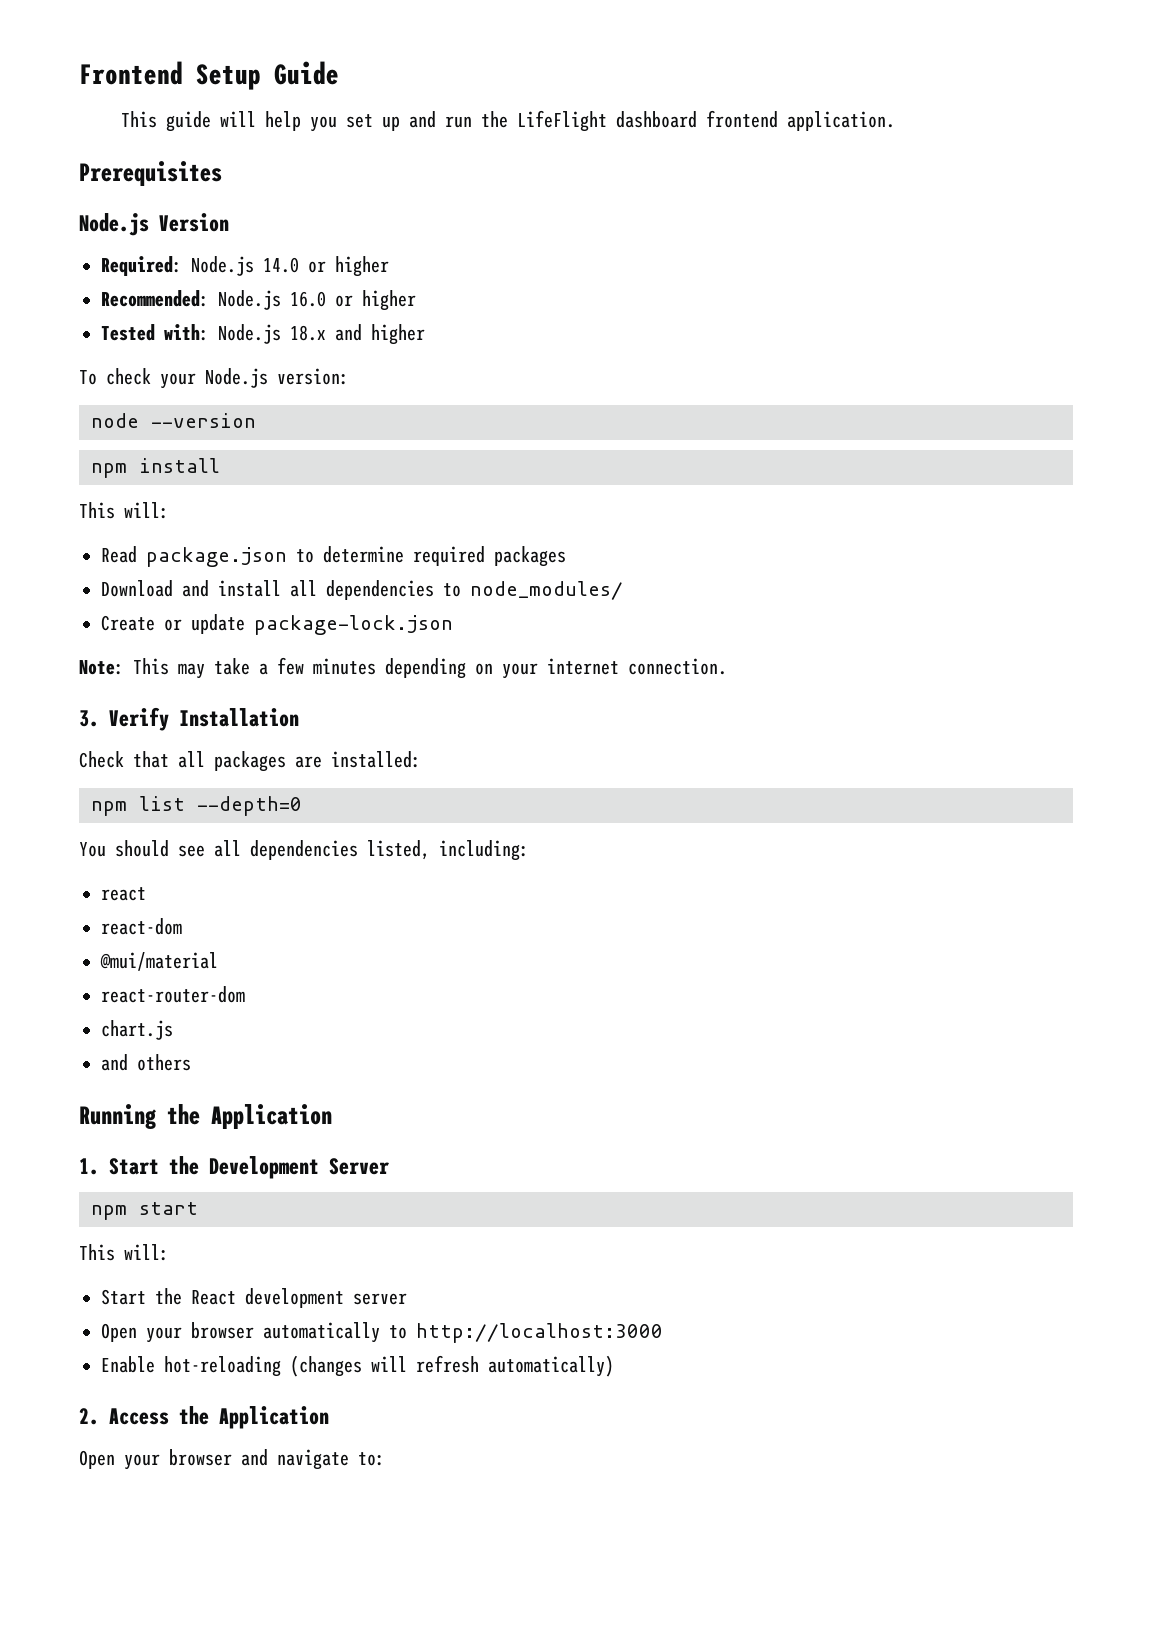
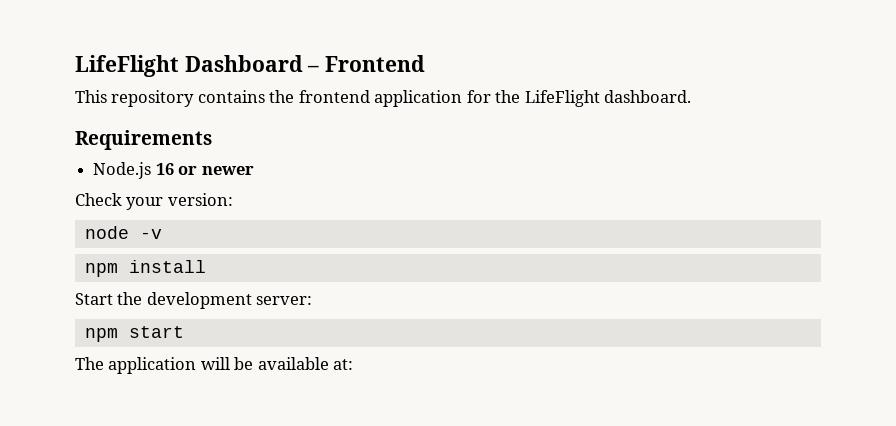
- Frontend Setup Guide
- This guide will help you set up and run the LifeFlight dashboard frontend application.
- Prerequisites
- Node.js Version
- Required: Node.js 14.0 or higher
- Recommended: Node.js 16.0 or higher
- Tested with: Node.js 18.x and higher
- To check your Node.js version:
+ LifeFlight Dashboard – Frontend
+ This repository contains the frontend application for the LifeFlight dashboard.
+ Requirements
+ Node.js 16 or newer
+ Check your version:
- node --version
+ node -v
  npm install
- This will:
- Read package.json to determine required packages
- Download and install all dependencies to node_modules/
- Create or update package-lock.json
- Note: This may take a few minutes depending on your internet connection.
- 3. Verify Installation
- Check that all packages are installed:
- npm list --depth=0
- You should see all dependencies listed, including:
- react
- react-dom
- @mui/material
- react-router-dom
- chart.js
- and others
- Running the Application
- 1. Start the Development Server
+ Start the development server:
  npm start
- This will:
- Start the React development server
- Open your browser automatically to http://localhost:3000
- Enable hot-reloading (changes will refresh automatically)
- 2. Access the Application
- Open your browser and navigate to:
+ The application will be available at:

